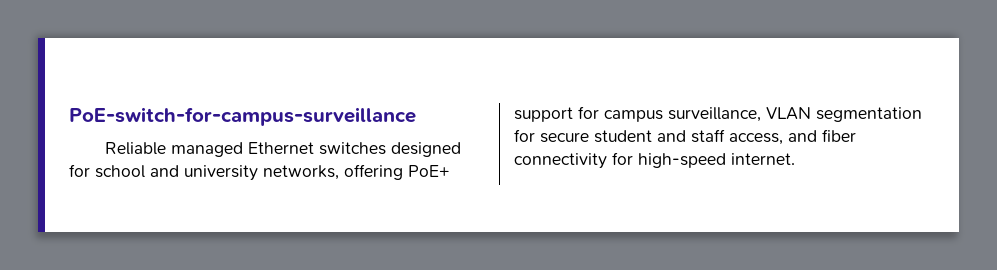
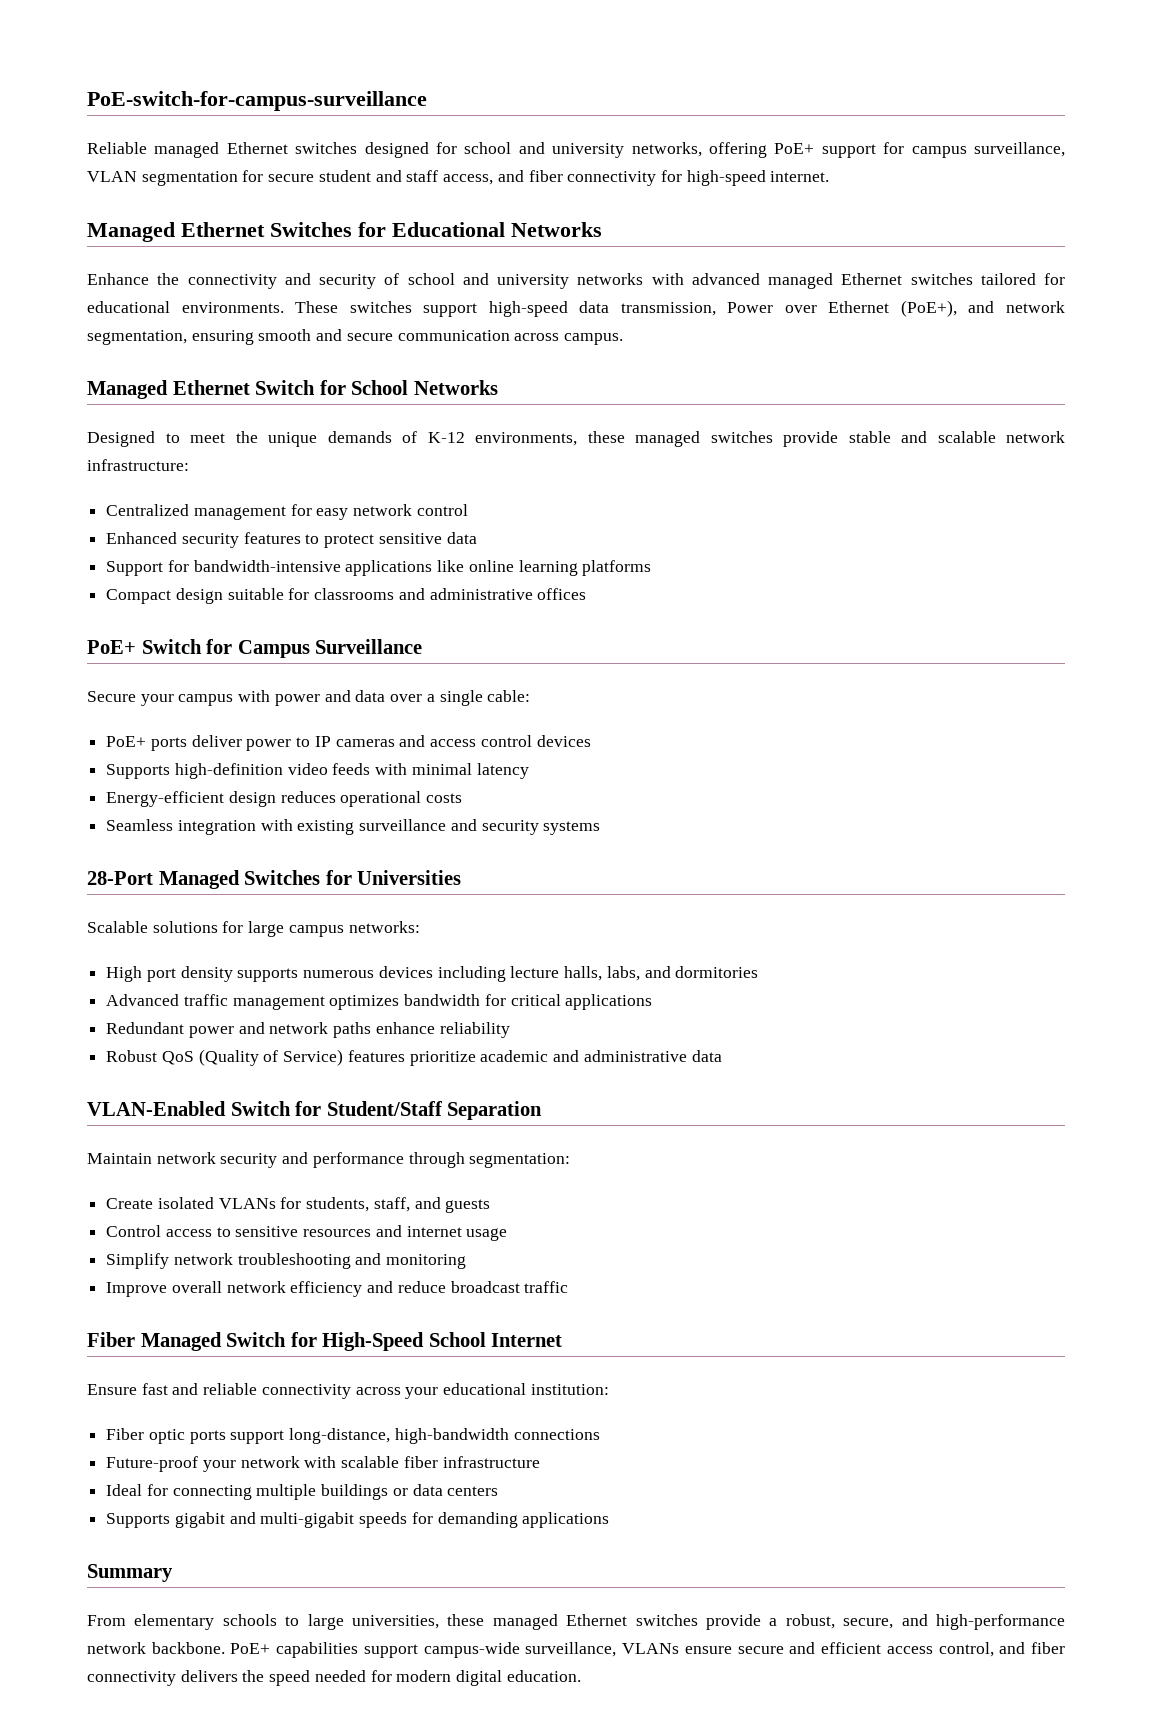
+ Managed Ethernet Switches for Educational Networks
+ Enhance the connectivity and security of school and university networks with advanced managed Ethernet switches tailored for educational environments. These switches support high-speed data transmission, Power over Ethernet (PoE+), and network segmentation, ensuring smooth and secure communication across campus.
+ Managed Ethernet Switch for School Networks
+ Designed to meet the unique demands of K-12 environments, these managed switches provide stable and scalable network infrastructure:
+ Centralized management for easy network control
+ Enhanced security features to protect sensitive data
+ Support for bandwidth-intensive applications like online learning platforms
+ Compact design suitable for classrooms and administrative offices
+ PoE+ Switch for Campus Surveillance
+ Secure your campus with power and data over a single cable:
+ PoE+ ports deliver power to IP cameras and access control devices
+ Supports high-definition video feeds with minimal latency
+ Energy-efficient design reduces operational costs
+ Seamless integration with existing surveillance and security systems
+ 28-Port Managed Switches for Universities
+ Scalable solutions for large campus networks:
+ High port density supports numerous devices including lecture halls, labs, and dormitories
+ Advanced traffic management optimizes bandwidth for critical applications
+ Redundant power and network paths enhance reliability
+ Robust QoS (Quality of Service) features prioritize academic and administrative data
+ VLAN-Enabled Switch for Student/Staff Separation
+ Maintain network security and performance through segmentation:
+ Create isolated VLANs for students, staff, and guests
+ Control access to sensitive resources and internet usage
+ Simplify network troubleshooting and monitoring
+ Improve overall network efficiency and reduce broadcast traffic
+ Fiber Managed Switch for High-Speed School Internet
+ Ensure fast and reliable connectivity across your educational institution:
+ Fiber optic ports support long-distance, high-bandwidth connections
+ Future-proof your network with scalable fiber infrastructure
+ Ideal for connecting multiple buildings or data centers
+ Supports gigabit and multi-gigabit speeds for demanding applications
+ Summary
+ From elementary schools to large universities, these managed Ethernet switches provide a robust, secure, and high-performance network backbone. PoE+ capabilities support campus-wide surveillance, VLANs ensure secure and efficient access control, and fiber connectivity delivers the speed needed for modern digital education.

